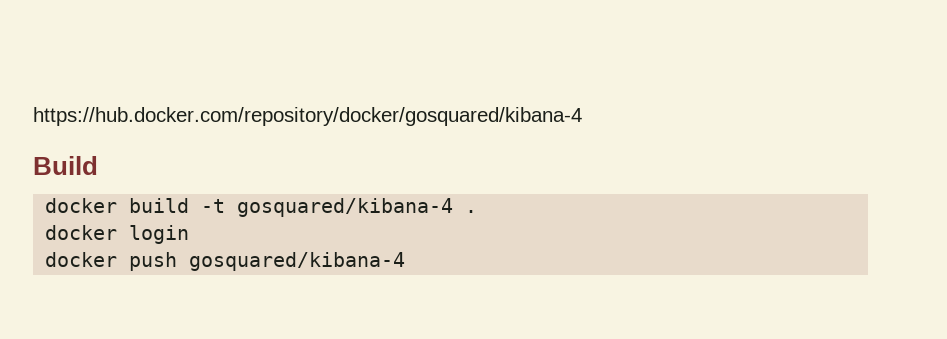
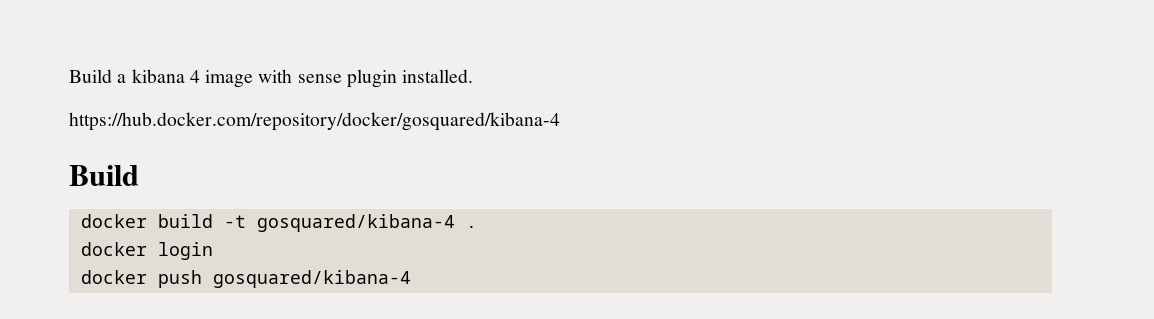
+ Build a kibana 4 image with sense plugin installed.

